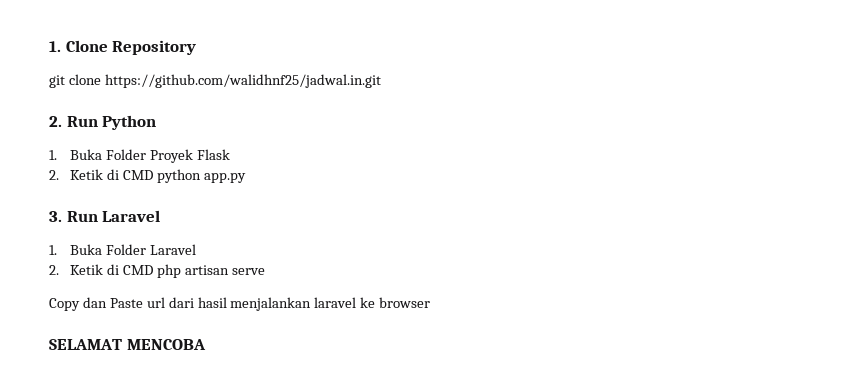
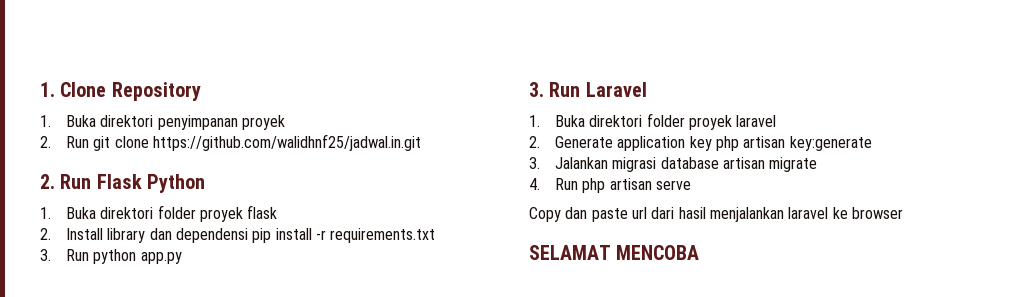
- git clone https://github.com/walidhnf25/jadwal.in.git
+ 1. Buka direktori penyimpanan proyek
+ 2. Run git clone https://github.com/walidhnf25/jadwal.in.git
- 2. Run Python
+ 2. Run Flask Python
- 1. Buka Folder Proyek Flask
- 2. Ketik di CMD python app.py
+ 1. Buka direktori folder proyek flask
+ 2. Install library dan dependensi pip install -r requirements.txt
+ 3. Run python app.py
- 1. Buka Folder Laravel
- 2. Ketik di CMD php artisan serve
+ 1. Buka direktori folder proyek laravel
+ 2. Generate application key php artisan key:generate
+ 3. Jalankan migrasi database artisan migrate
+ 4. Run php artisan serve
- Copy dan Paste url dari hasil menjalankan laravel ke browser
+ Copy dan paste url dari hasil menjalankan laravel ke browser

